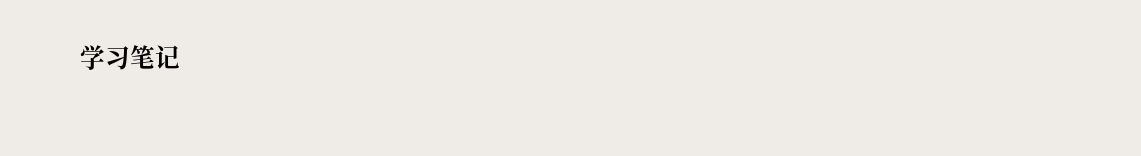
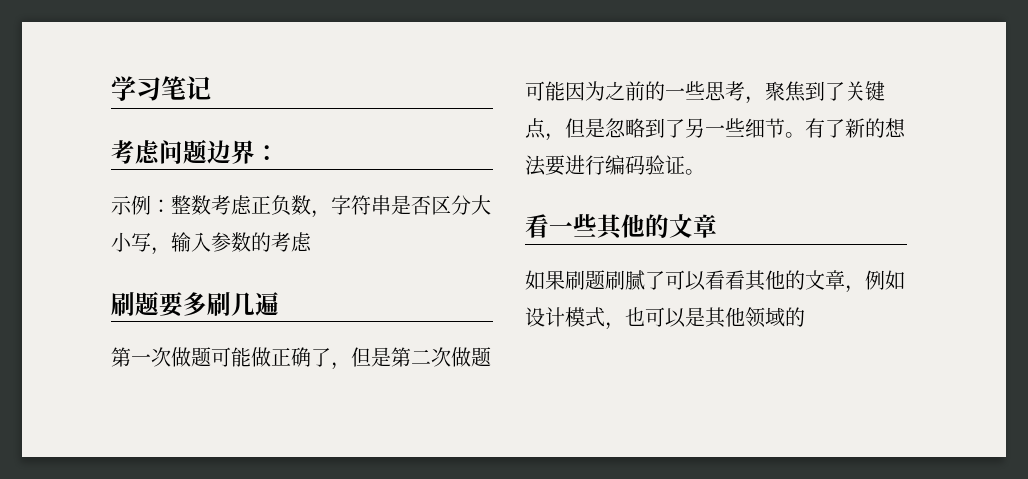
+ 考虑问题边界：
+ 示例：整数考虑正负数，字符串是否区分大小写，输入参数的考虑
+ 刷题要多刷几遍
+ 第一次做题可能做正确了，但是第二次做题可能因为之前的一些思考，聚焦到了关键点，但是忽略到了另一些细节。有了新的想法要进行编码验证。
+ 看一些其他的文章
+ 如果刷题刷腻了可以看看其他的文章，例如设计模式，也可以是其他领域的

